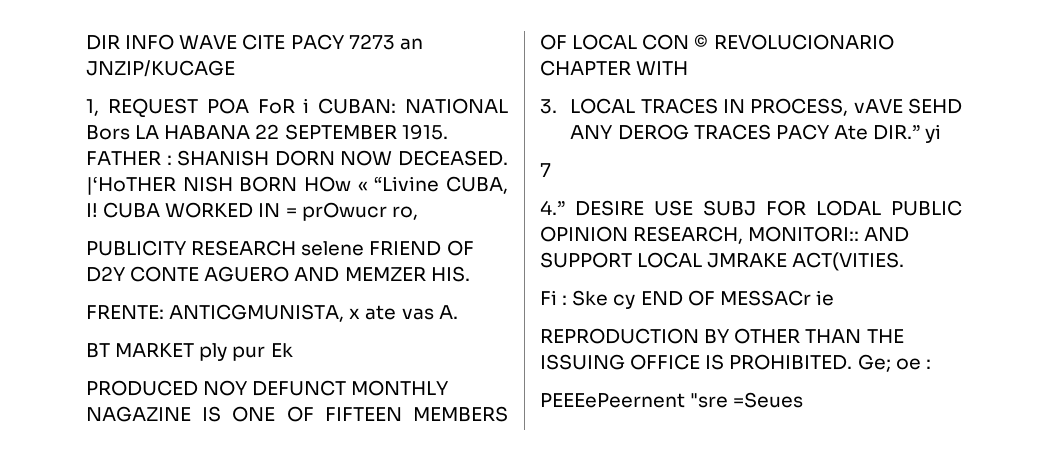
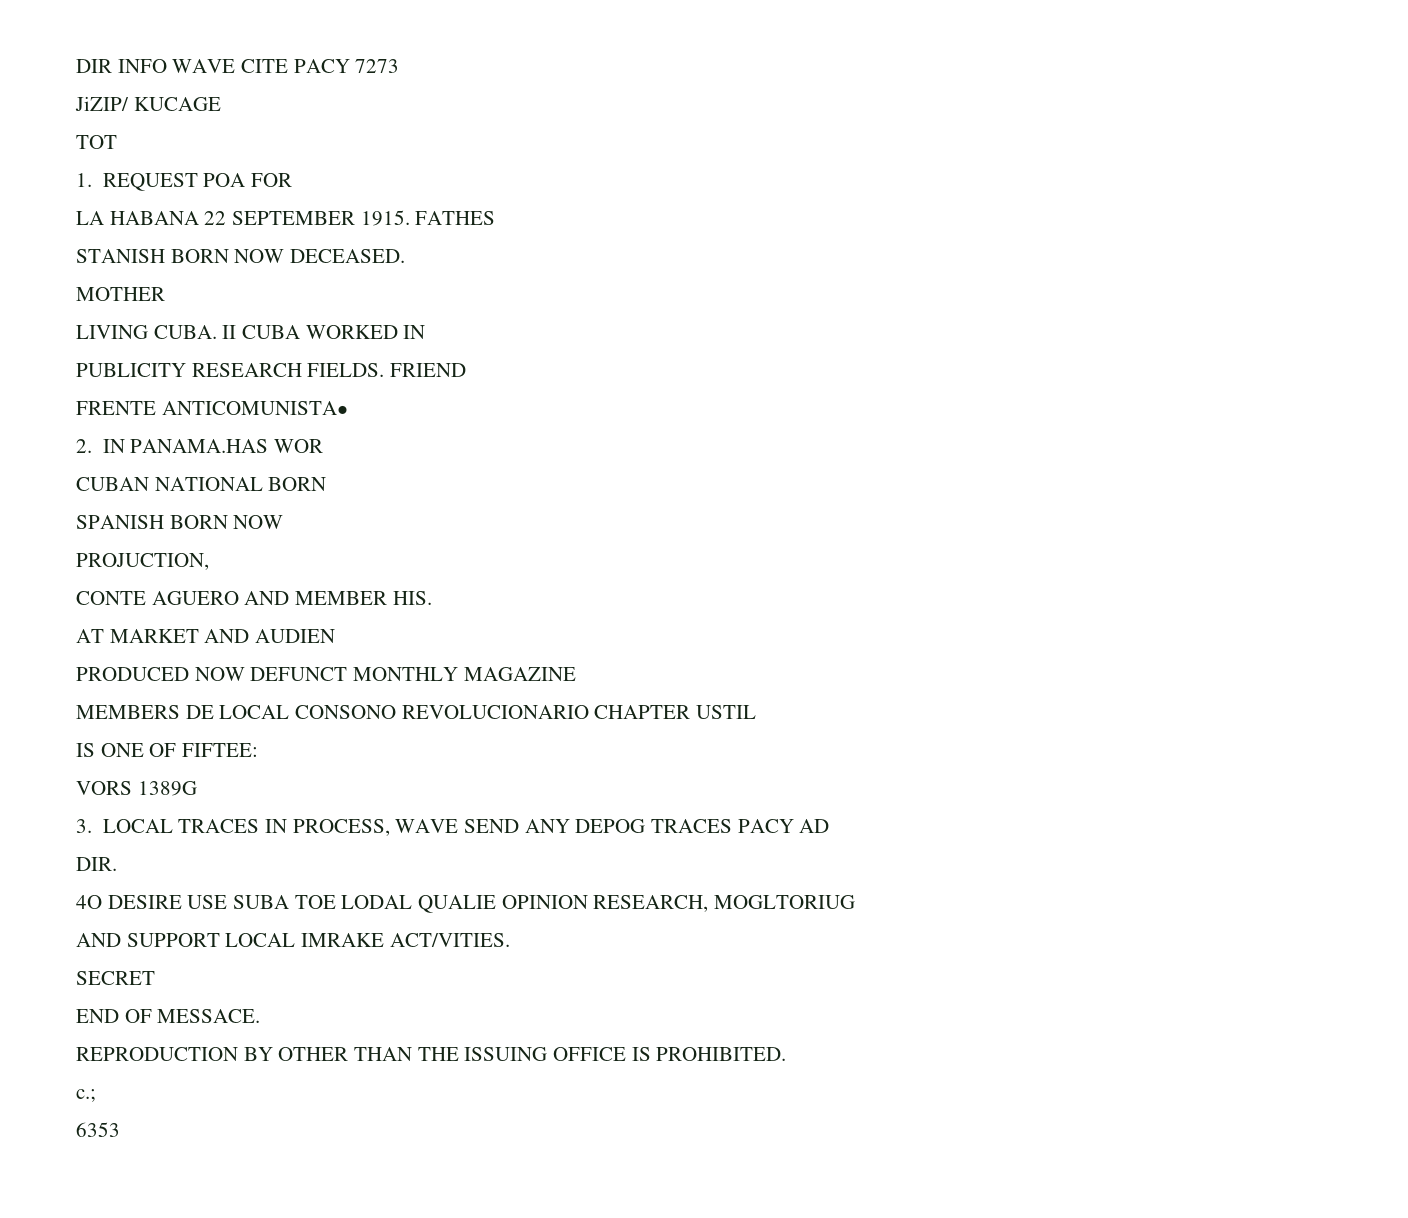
- DIR INFO WAVE CITE PACY 7273 an JNZIP/KUCAGE
- 1, REQUEST POA FoR i CUBAN: NATIONAL Bors LA HABANA 22 SEPTEMBER 1915.
+ DIR INFO WAVE CITE PACY 7273
+ JiZIP/ KUCAGE
+ TOT
+ 1. REQUEST POA FOR
+ LA HABANA 22 SEPTEMBER 1915.
- FATHER : SHANISH DORN NOW DECEASED. |‘HoTHER NISH BORN HOw « “Livine CUBA, I! CUBA WORKED IN = prOwucr ro,
+ FATHES
+ STANISH BORN NOW DECEASED.
+ MOTHER
+ LIVING CUBA. II CUBA WORKED IN
- PUBLICITY RESEARCH selene FRIEND OF D2Y CONTE AGUERO AND MEMZER HIS.
+ PUBLICITY RESEARCH FIELDS. FRIEND
+ FRENTE ANTICOMUNISTA•
+ 2. IN PANAMA.HAS WOR
+ CUBAN NATIONAL BORN
+ SPANISH BORN NOW
+ PROJUCTION,
+ CONTE AGUERO AND MEMBER HIS.
- FRENTE: ANTICGMUNISTA, x ate vas A.
- BT MARKET ply pur Ek
+ AT MARKET AND AUDIEN
- PRODUCED NOY DEFUNCT MONTHLY NAGAZINE IS ONE OF FIFTEEN MEMBERS OF LOCAL CON © REVOLUCIONARIO CHAPTER WITH
+ PRODUCED NOW DEFUNCT MONTHLY MAGAZINE
+ MEMBERS DE LOCAL CONSONO REVOLUCIONARIO CHAPTER USTIL
+ IS ONE OF FIFTEE:
+ VORS 1389G
- 3. LOCAL TRACES IN PROCESS, vAVE SEHD ANY DEROG TRACES PACY Ate DIR.” yi
- 7
- 4.” DESIRE USE SUBJ FOR LODAL PUBLIC OPINION RESEARCH, MONITORI:: AND SUPPORT LOCAL JMRAKE ACT(VITIES.
- Fi : Ske cy END OF MESSACr ie
+ 3. LOCAL TRACES IN PROCESS, WAVE SEND ANY DEPOG TRACES PACY AD
+ DIR.
+ 4O DESIRE USE SUBA TOE LODAL QUALIE OPINION RESEARCH, MOGLTORIUG
+ AND SUPPORT LOCAL IMRAKE ACT/VITIES.
+ SECRET
+ END OF MESSACE.
- REPRODUCTION BY OTHER THAN THE ISSUING OFFICE IS PROHIBITED. Ge; oe :
- PEEEePeernent "sre =Seues
+ REPRODUCTION BY OTHER THAN THE ISSUING OFFICE IS PROHIBITED.
+ c.;
+ 6353

